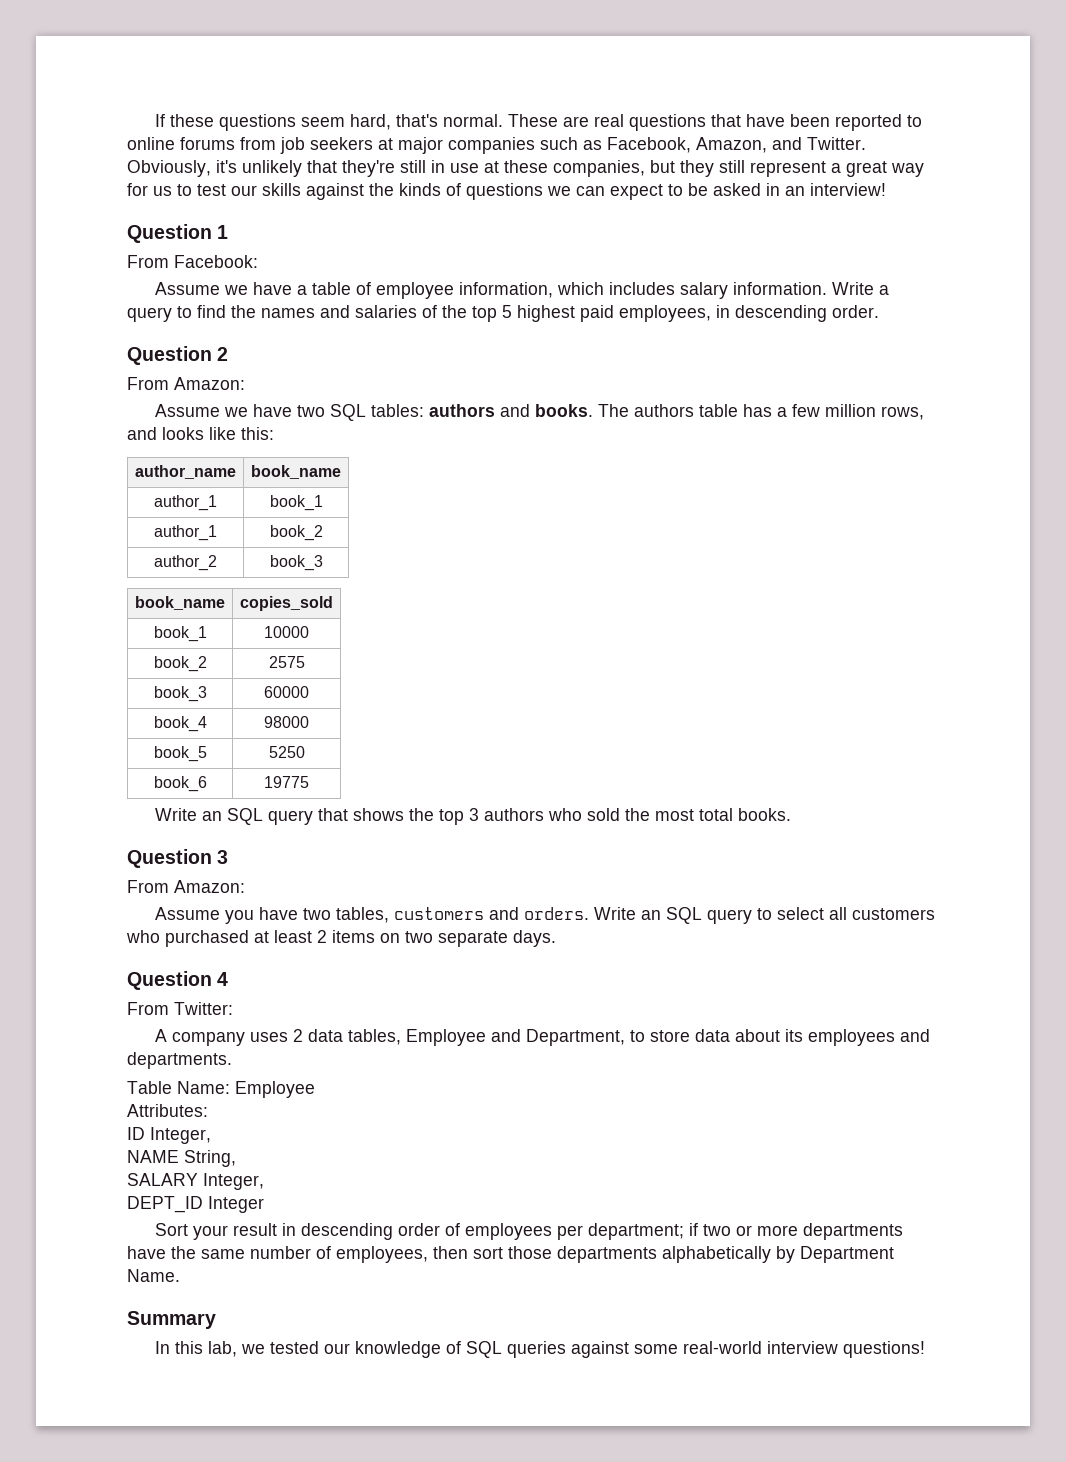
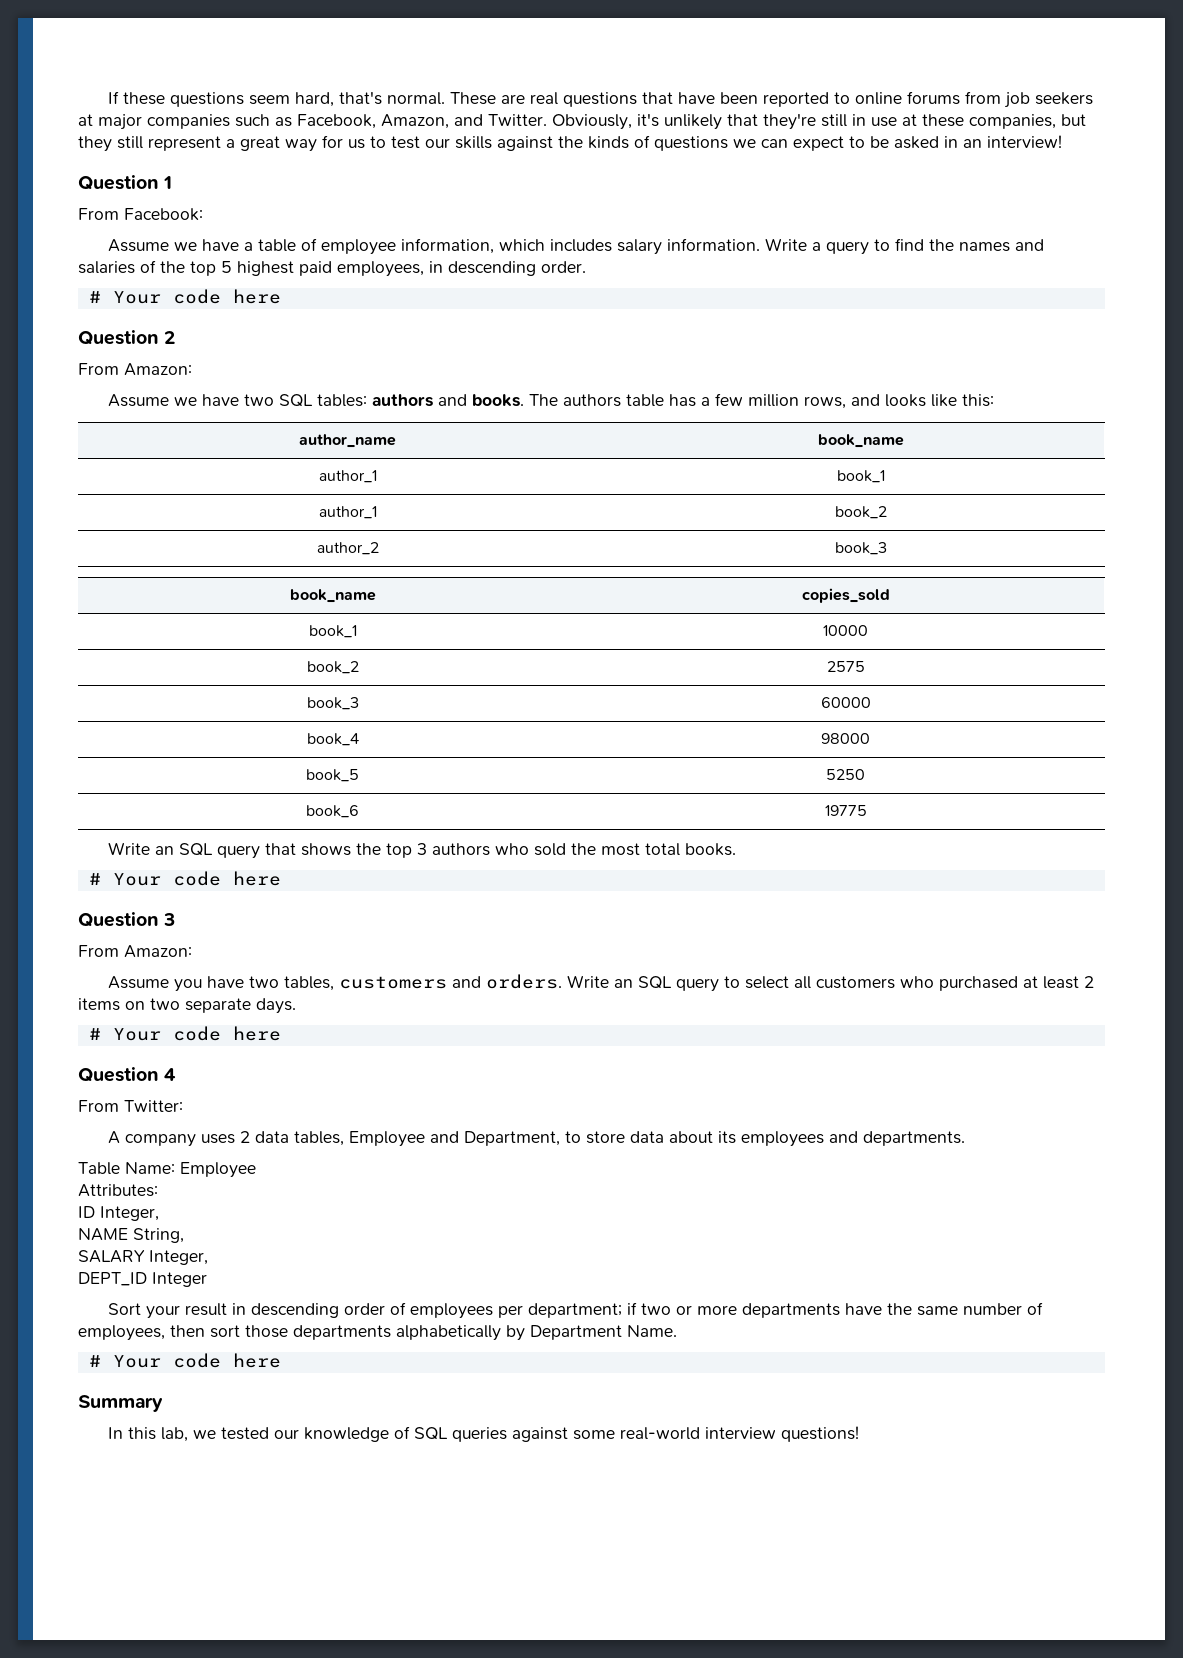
  Write a query to find the names and salaries of the top 5 highest paid employees, in descending order.
+ # Your code here
  Write an SQL query that shows the top 3 authors who sold the most total books.
+ # Your code here
  Write an SQL query to select all customers who purchased at least 2 items on two separate days.
+ # Your code here
  Sort your result in descending order of employees per department; if two or more departments have the same number of employees, then sort those departments alphabetically by Department Name.
+ # Your code here

